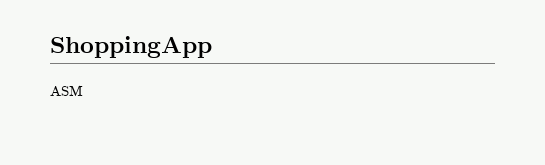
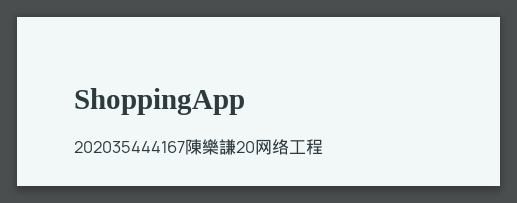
- ASM
+ 202035444167陳樂謙20网络工程

